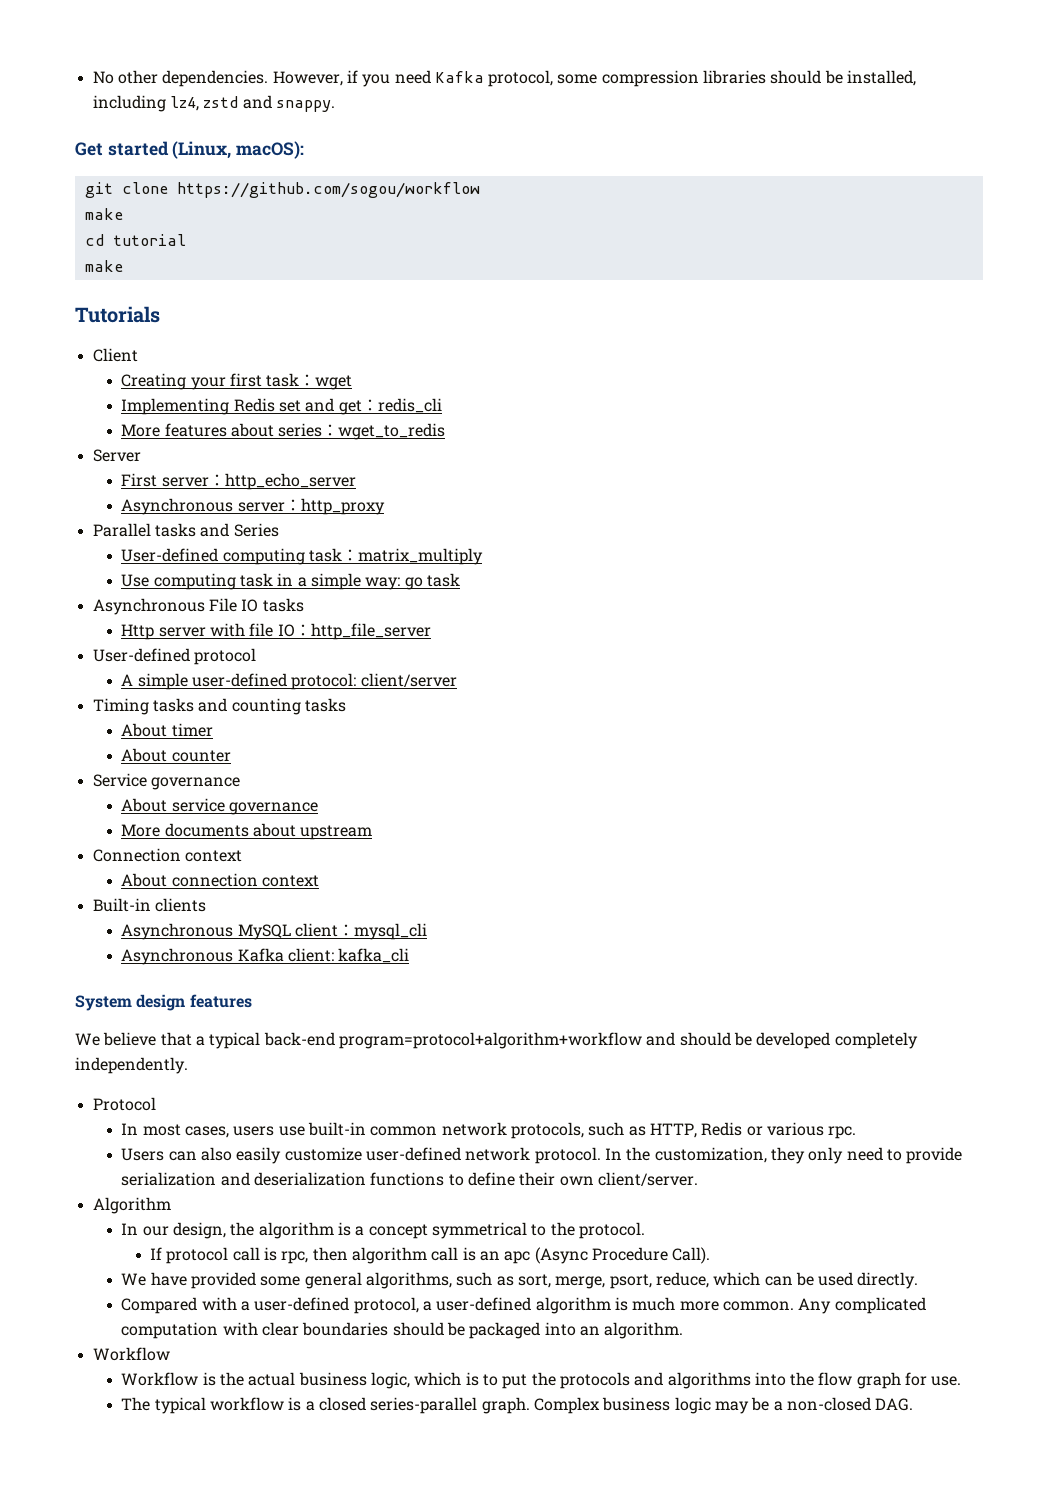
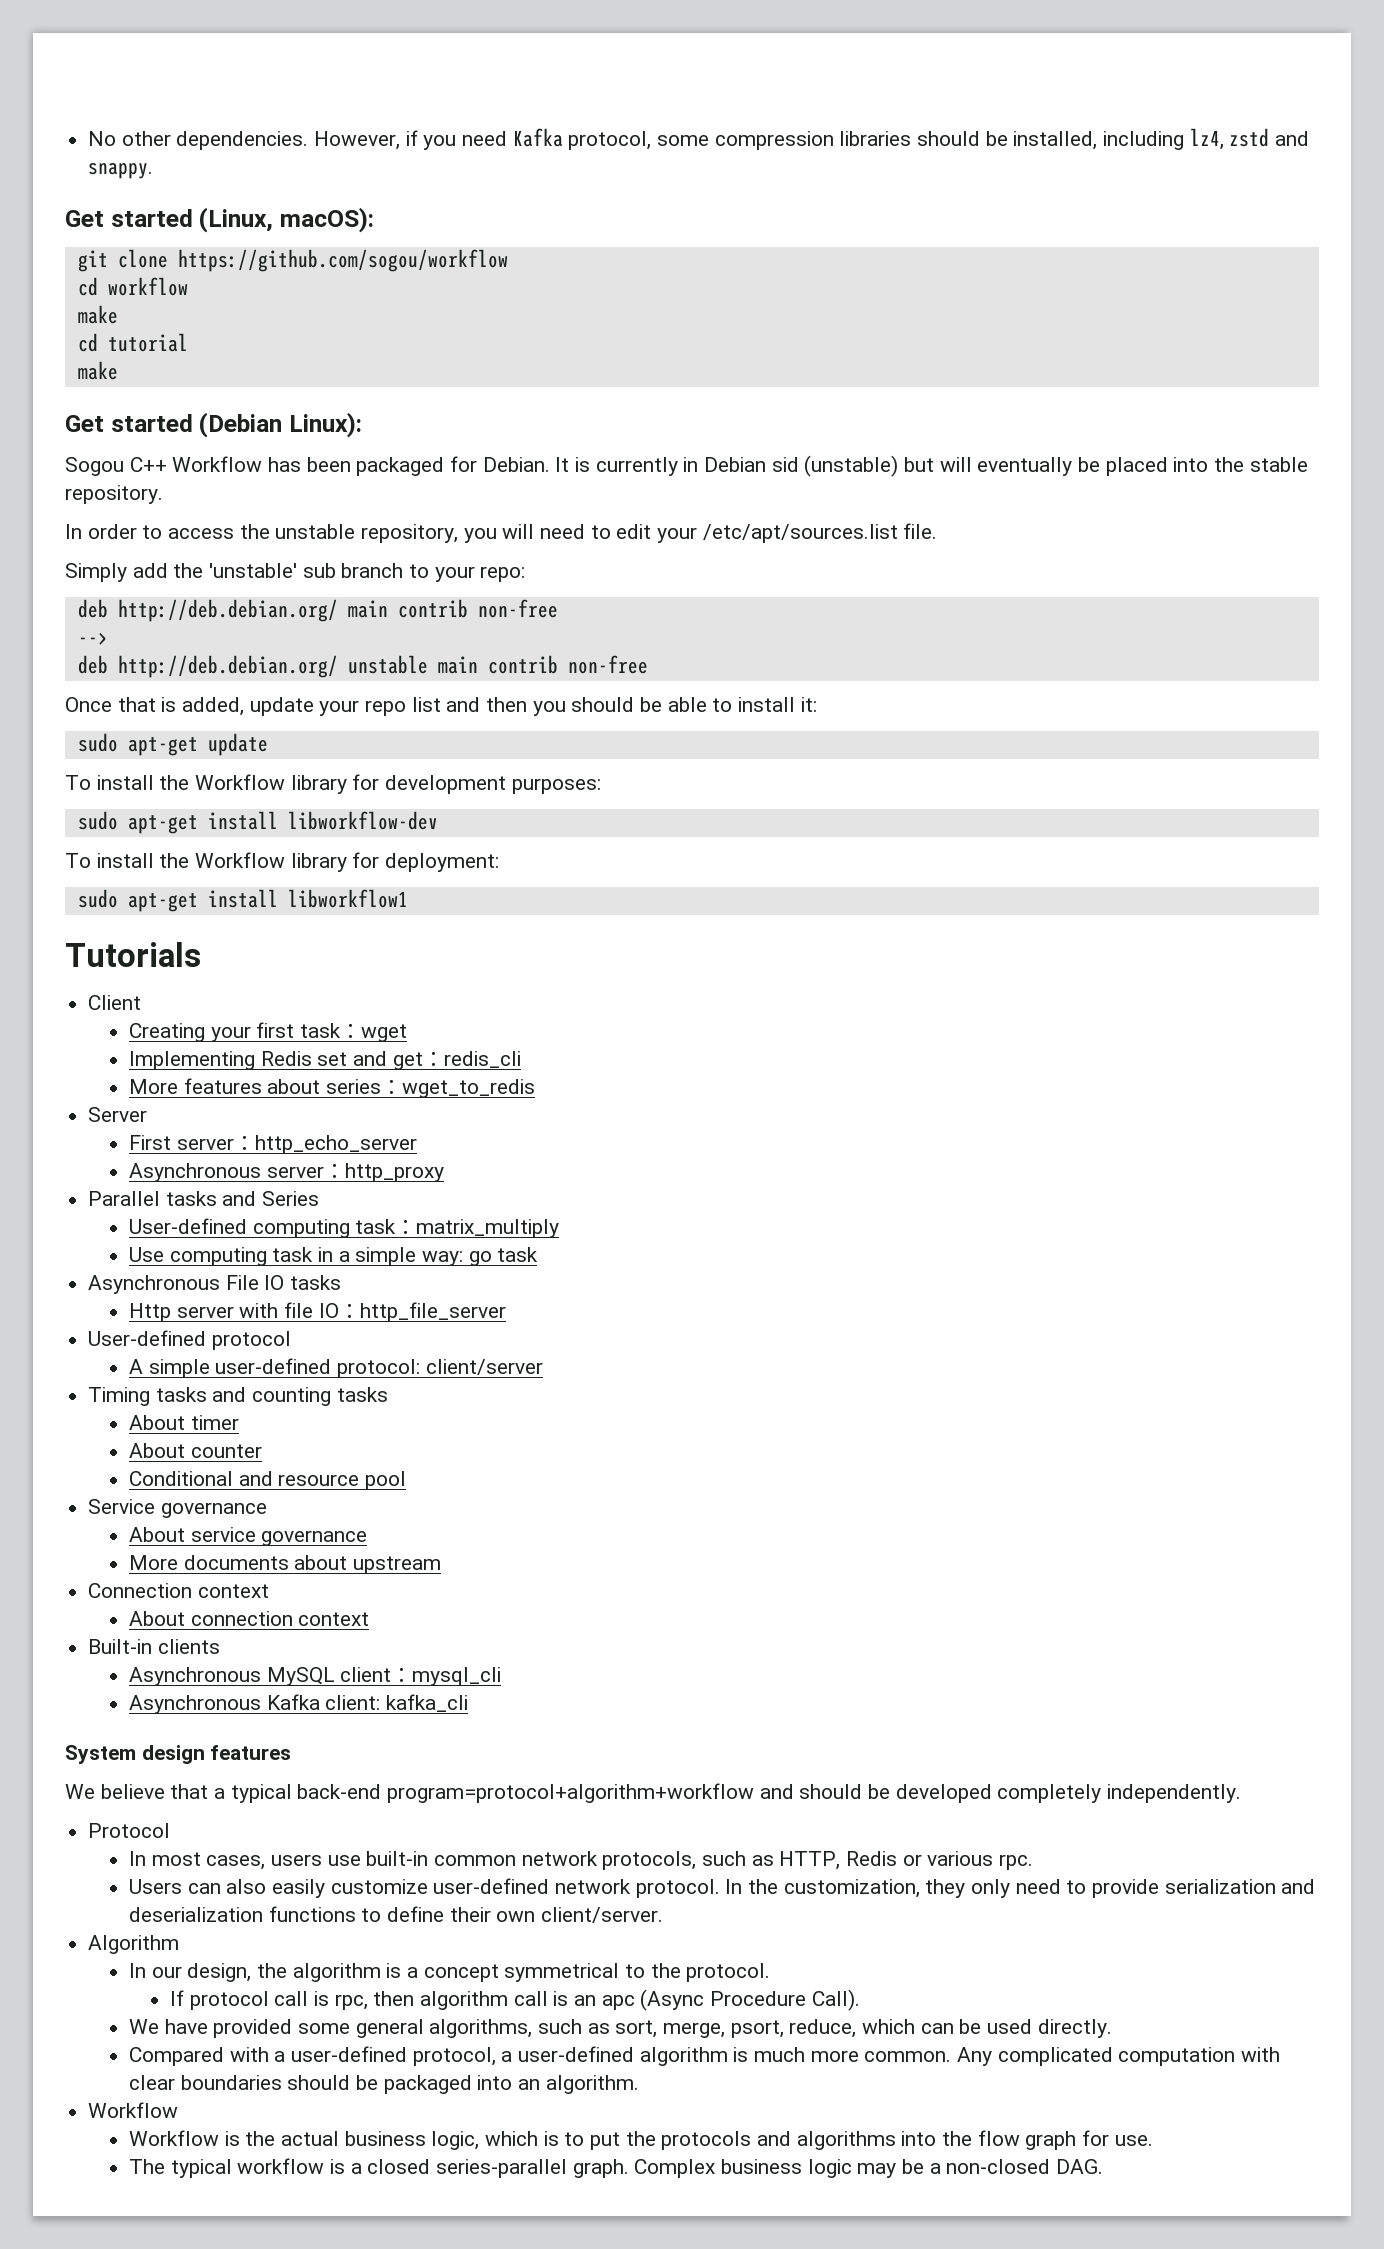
+ cd workflow
+ Get started (Debian Linux):
+ Sogou C++ Workflow has been packaged for Debian. It is currently in Debian sid (unstable) but will eventually be placed into the stable repository.
+ In order to access the unstable repository, you will need to edit your /etc/apt/sources.list file.
+ Simply add the 'unstable' sub branch to your repo:
+ deb http://deb.debian.org/ main contrib non-free
+ -->
+ deb http://deb.debian.org/ unstable main contrib non-free
+ Once that is added, update your repo list and then you should be able to install it:
+ sudo apt-get update
+ To install the Workflow library for development purposes:
+ sudo apt-get install libworkflow-dev
+ To install the Workflow library for deployment:
+ sudo apt-get install libworkflow1
+ Conditional and resource pool

